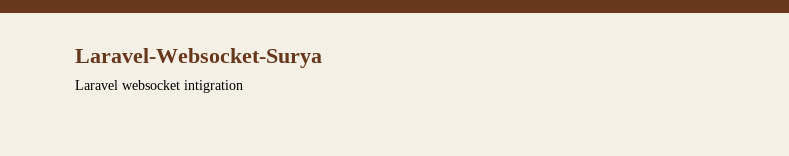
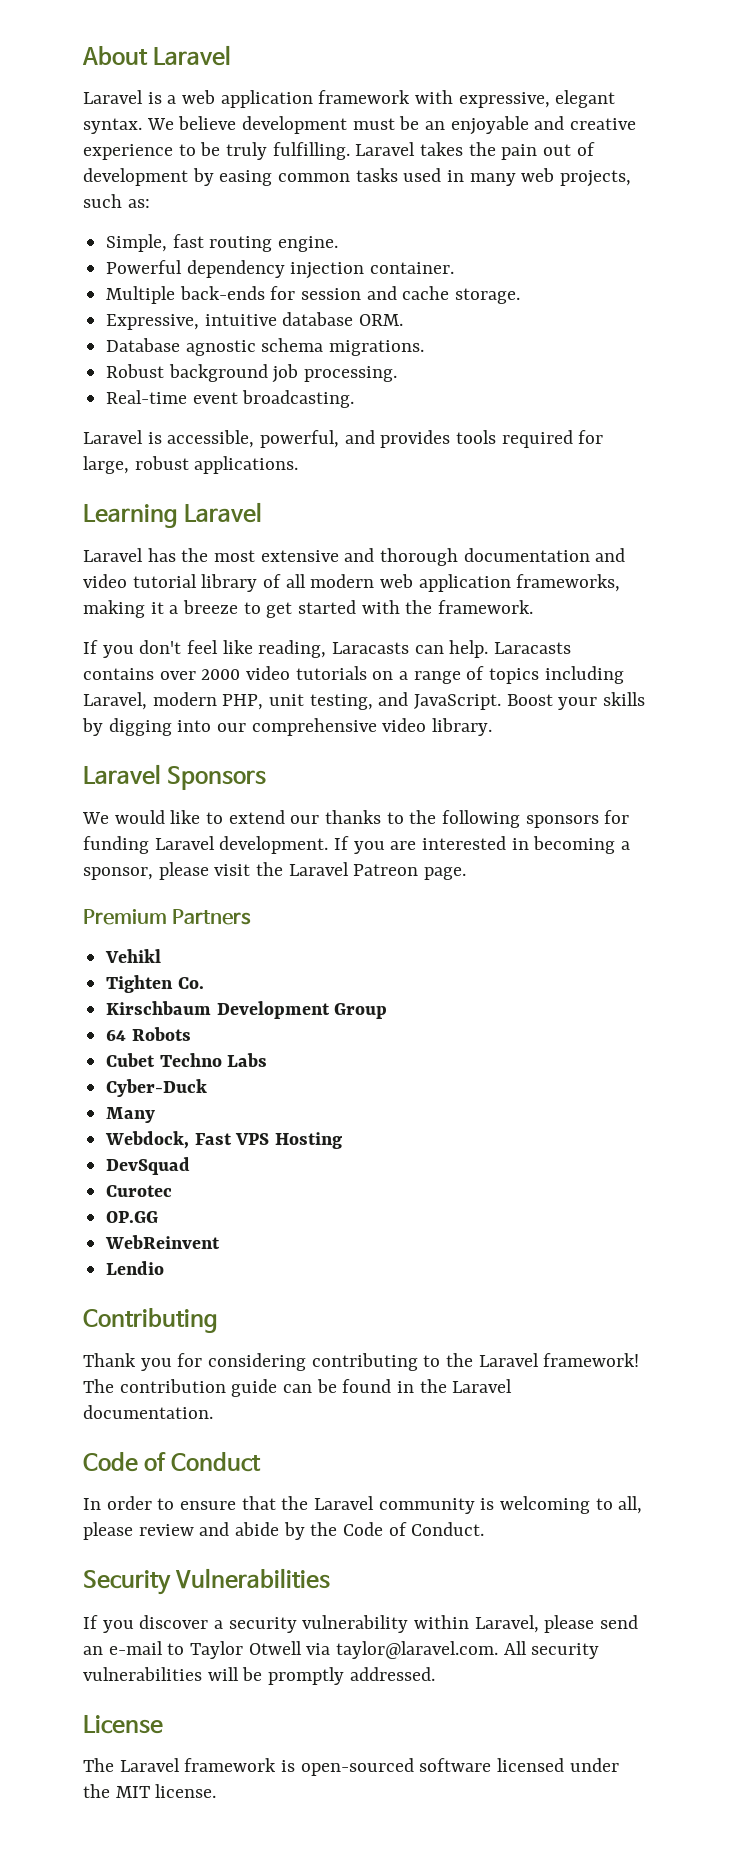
- Laravel-Websocket-Surya
- Laravel websocket intigration
+ About Laravel
+ Laravel is a web application framework with expressive, elegant syntax. We believe development must be an enjoyable and creative experience to be truly fulfilling. Laravel takes the pain out of development by easing common tasks used in many web projects, such as:
+ Simple, fast routing engine.
+ Powerful dependency injection container.
+ Multiple back-ends for session and cache storage.
+ Expressive, intuitive database ORM.
+ Database agnostic schema migrations.
+ Robust background job processing.
+ Real-time event broadcasting.
+ Laravel is accessible, powerful, and provides tools required for large, robust applications.
+ Learning Laravel
+ Laravel has the most extensive and thorough documentation and video tutorial library of all modern web application frameworks, making it a breeze to get started with the framework.
+ If you don't feel like reading, Laracasts can help. Laracasts contains over 2000 video tutorials on a range of topics including Laravel, modern PHP, unit testing, and JavaScript. Boost your skills by digging into our comprehensive video library.
+ Laravel Sponsors
+ We would like to extend our thanks to the following sponsors for funding Laravel development. If you are interested in becoming a sponsor, please visit the Laravel Patreon page.
+ Premium Partners
+ Vehikl
+ Tighten Co.
+ Kirschbaum Development Group
+ 64 Robots
+ Cubet Techno Labs
+ Cyber-Duck
+ Many
+ Webdock, Fast VPS Hosting
+ DevSquad
+ Curotec
+ OP.GG
+ WebReinvent
+ Lendio
+ Contributing
+ Thank you for considering contributing to the Laravel framework! The contribution guide can be found in the Laravel documentation.
+ Code of Conduct
+ In order to ensure that the Laravel community is welcoming to all, please review and abide by the Code of Conduct.
+ Security Vulnerabilities
+ If you discover a security vulnerability within Laravel, please send an e-mail to Taylor Otwell via taylor@laravel.com. All security vulnerabilities will be promptly addressed.
+ License
+ The Laravel framework is open-sourced software licensed under the MIT license.

